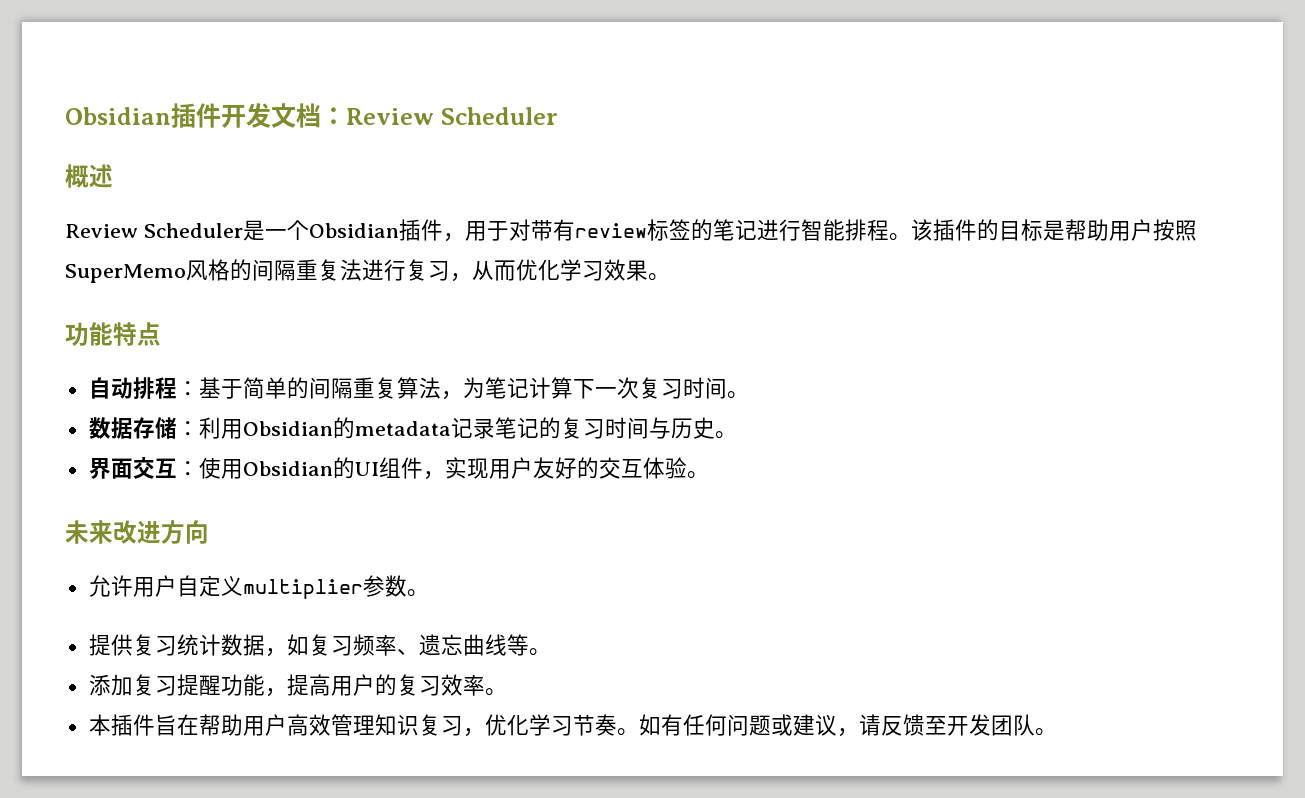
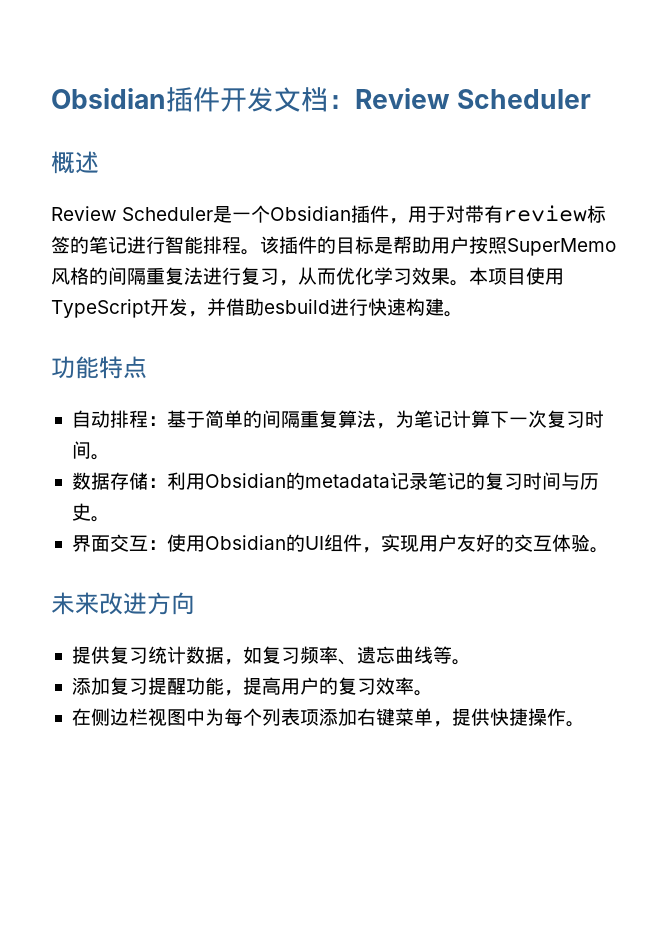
+ 本项目使用TypeScript开发，并借助esbuild进行快速构建。
- 允许用户自定义multiplier参数。
- 本插件旨在帮助用户高效管理知识复习，优化学习节奏。如有任何问题或建议，请反馈至开发团队。
+ 在侧边栏视图中为每个列表项添加右键菜单，提供快捷操作。

